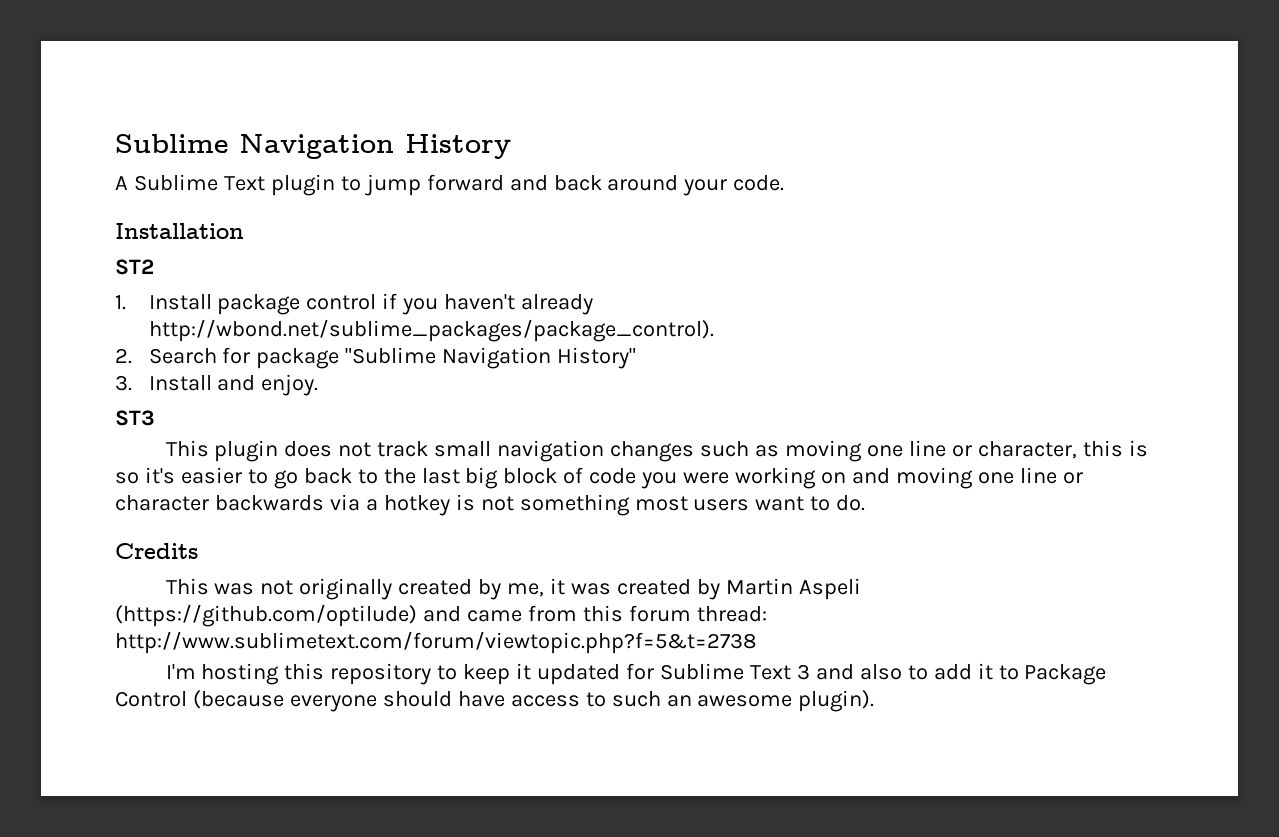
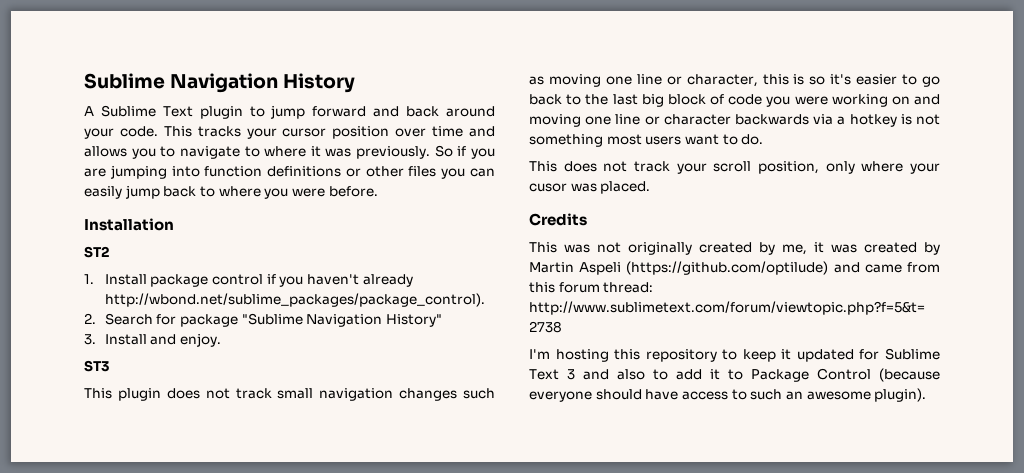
+ This tracks your cursor position over time and allows you to navigate to where it was previously. So if you are jumping into function definitions or other files you can easily jump back to where you were before.
+ This does not track your scroll position, only where your cusor was placed.

